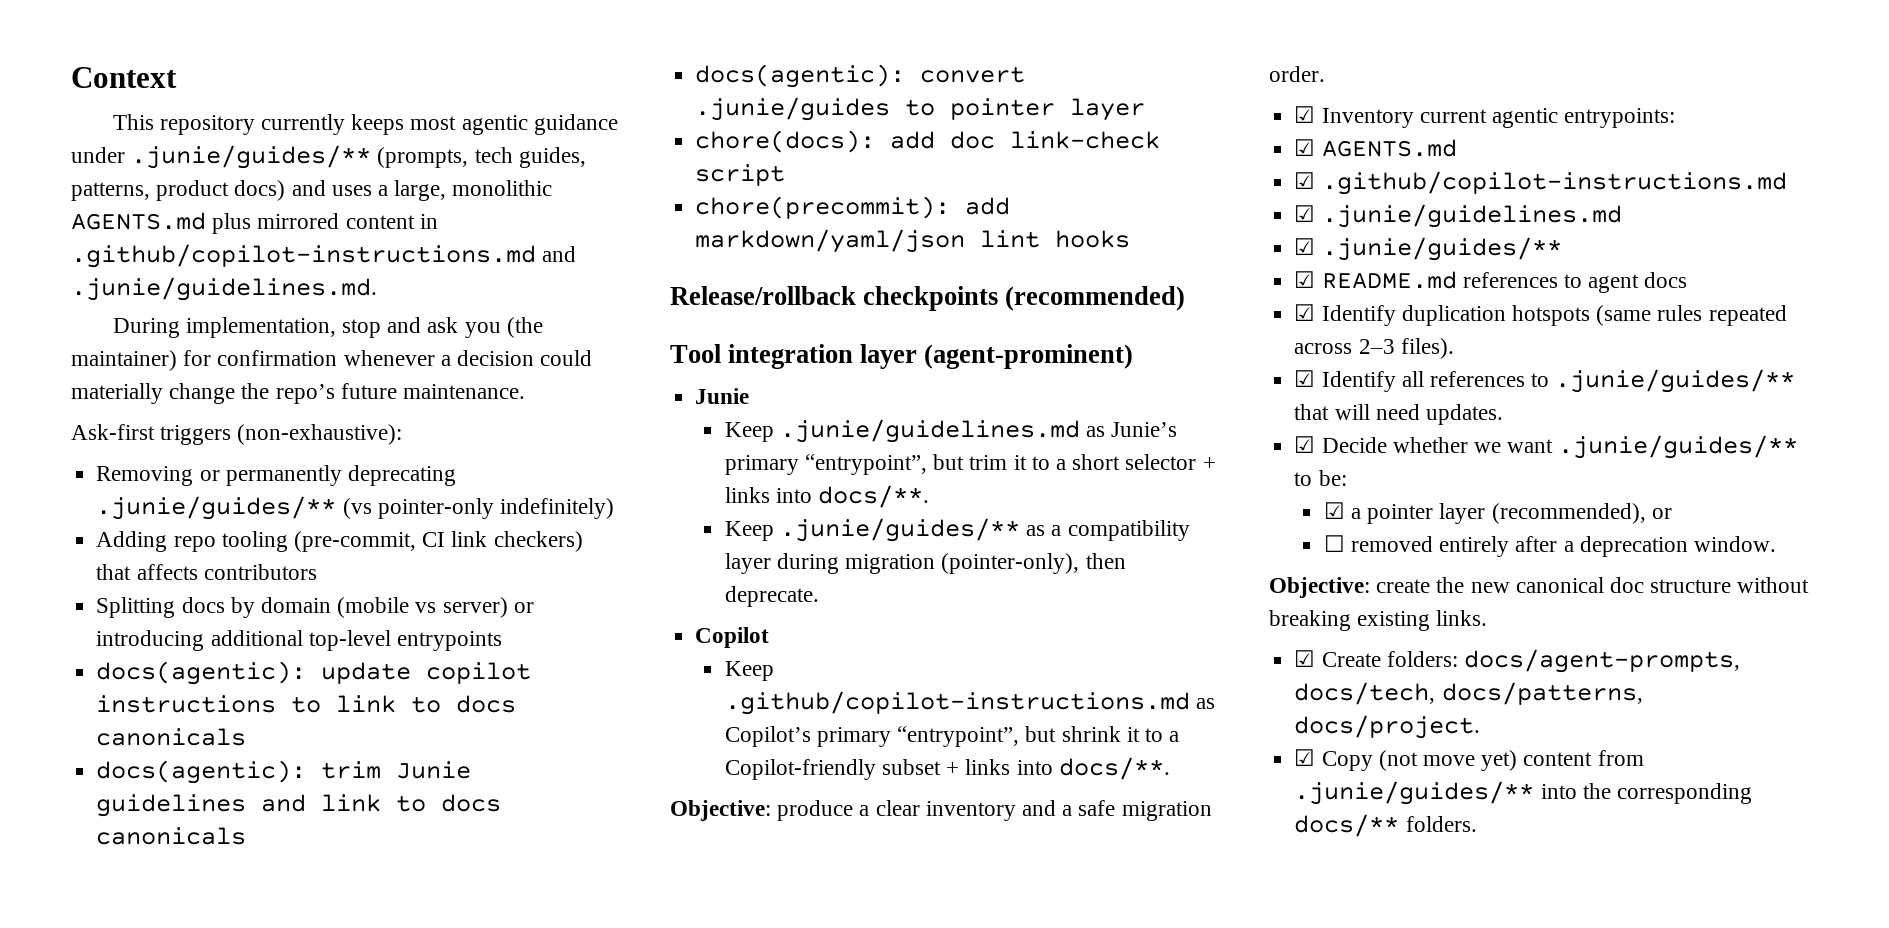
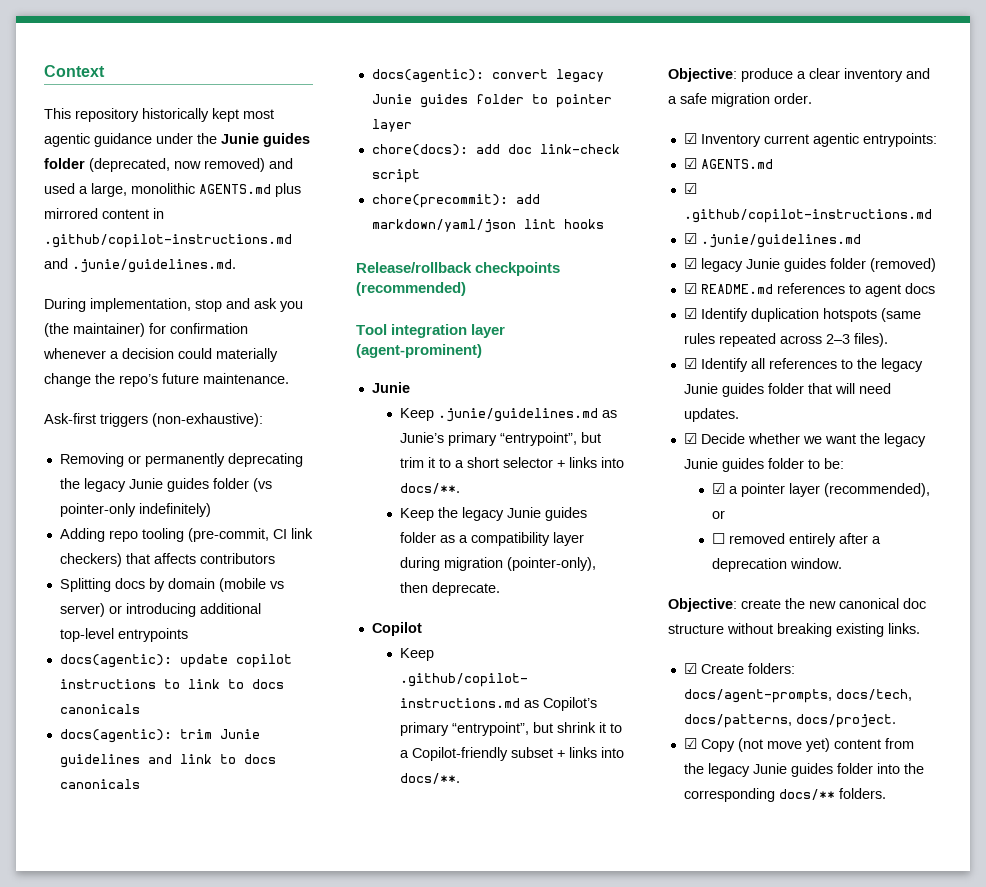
- This repository currently keeps most agentic guidance under .junie/guides/** (prompts, tech guides, patterns, product docs) and uses a large, monolithic AGENTS.md plus mirrored content in .github/copilot-instructions.md and .junie/guidelines.md.
+ This repository historically kept most agentic guidance under the Junie guides folder (deprecated, now removed) and used a large, monolithic AGENTS.md plus mirrored content in .github/copilot-instructions.md and .junie/guidelines.md.
- Removing or permanently deprecating .junie/guides/** (vs pointer-only indefinitely)
+ Removing or permanently deprecating the legacy Junie guides folder (vs pointer-only indefinitely)
- docs(agentic): convert .junie/guides to pointer layer
+ docs(agentic): convert legacy Junie guides folder to pointer layer
- Keep .junie/guides/** as a compatibility layer during migration (pointer-only), then deprecate.
+ Keep the legacy Junie guides folder as a compatibility layer during migration (pointer-only), then deprecate.
- ☑ .junie/guides/**
+ ☑ legacy Junie guides folder (removed)
- ☑ Identify all references to .junie/guides/** that will need updates.
+ ☑ Identify all references to the legacy Junie guides folder that will need updates.
- ☑ Decide whether we want .junie/guides/** to be:
+ ☑ Decide whether we want the legacy Junie guides folder to be:
- ☑ Copy (not move yet) content from .junie/guides/** into the corresponding docs/** folders.
+ ☑ Copy (not move yet) content from the legacy Junie guides folder into the corresponding docs/** folders.

